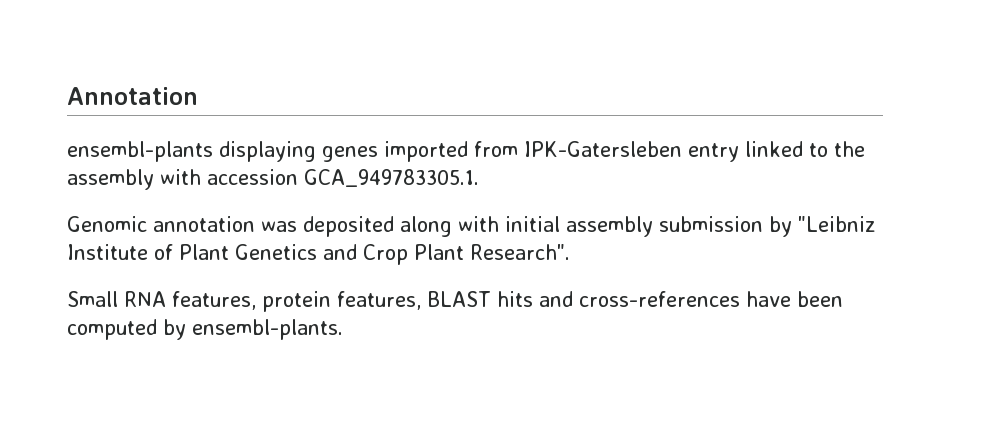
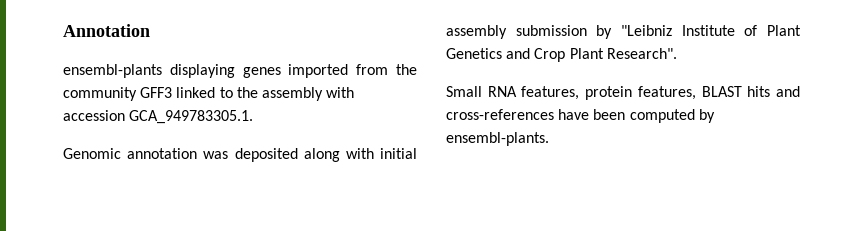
- ensembl-plants displaying genes imported from IPK-Gatersleben entry linked to the assembly with accession GCA_949783305.1.
+ ensembl-plants displaying genes imported from the community GFF3 linked to the assembly with accession GCA_949783305.1.

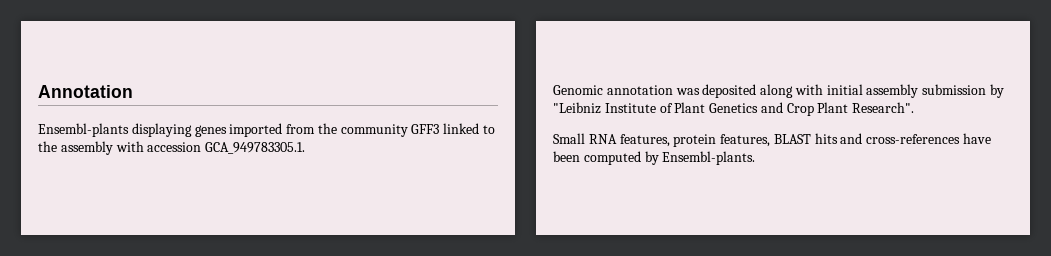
- ensembl-plants displaying genes imported from the community GFF3 linked to the assembly with accession GCA_949783305.1.
+ Ensembl-plants displaying genes imported from the community GFF3 linked to the assembly with accession GCA_949783305.1.
- Small RNA features, protein features, BLAST hits and cross-references have been computed by ensembl-plants.
+ Small RNA features, protein features, BLAST hits and cross-references have been computed by Ensembl-plants.

